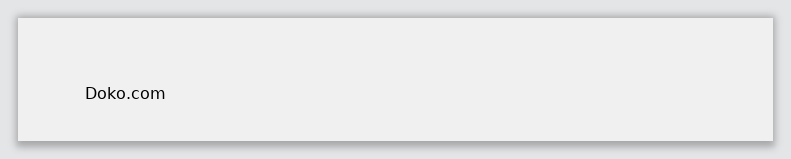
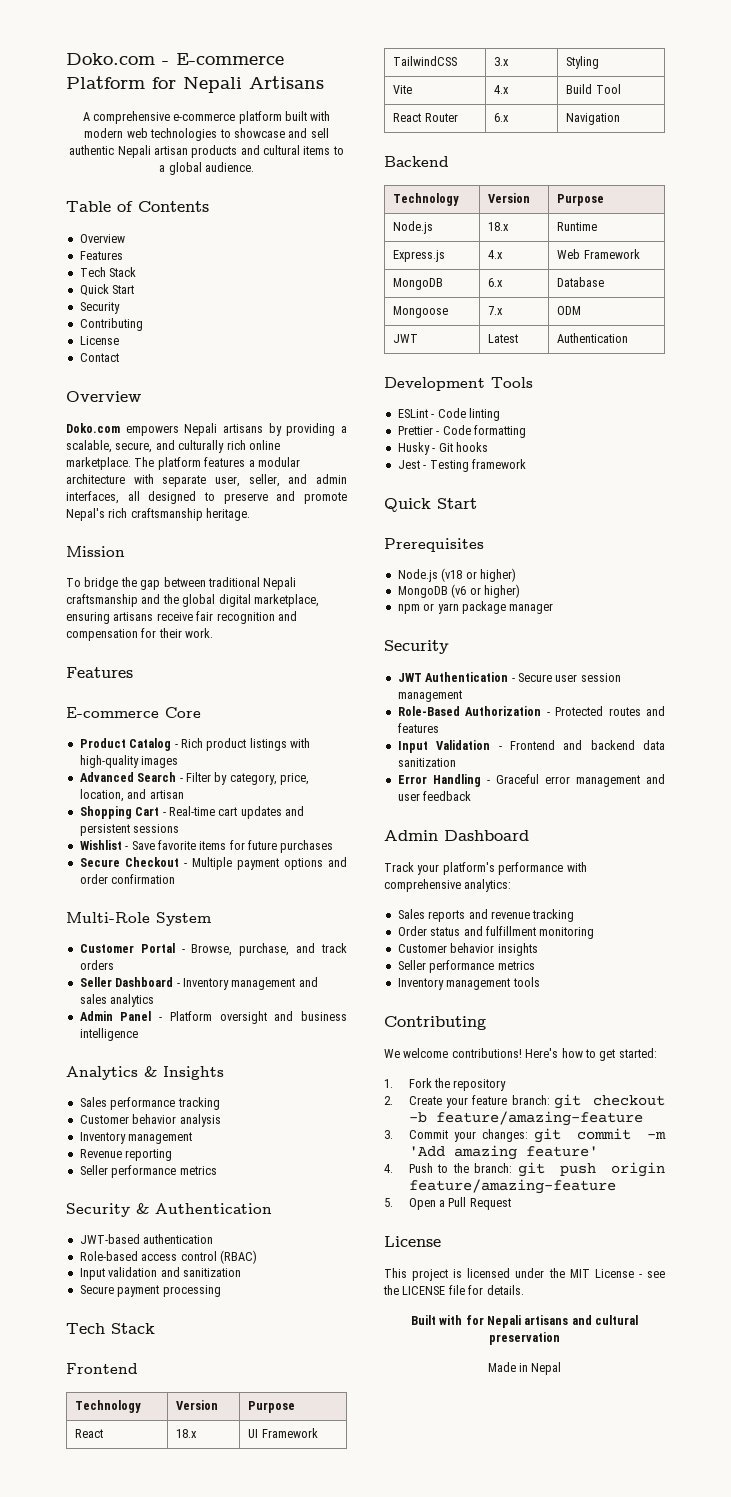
- Doko.com
+ Doko.com - E-commerce Platform for Nepali Artisans
+ A comprehensive e-commerce platform built with modern web technologies to showcase and sell authentic Nepali artisan products and cultural items to a global audience.
+ Table of Contents
+ Overview
+ Features
+ Tech Stack
+ Quick Start
+ Security
+ Contributing
+ License
+ Contact
+ Overview
+ Doko.com empowers Nepali artisans by providing a scalable, secure, and culturally rich online marketplace. The platform features a modular architecture with separate user, seller, and admin interfaces, all designed to preserve and promote Nepal's rich craftsmanship heritage.
+ Mission
+ To bridge the gap between traditional Nepali craftsmanship and the global digital marketplace, ensuring artisans receive fair recognition and compensation for their work.
+ Features
+ E-commerce Core
+ Product Catalog - Rich product listings with high-quality images
+ Advanced Search - Filter by category, price, location, and artisan
+ Shopping Cart - Real-time cart updates and persistent sessions
+ Wishlist - Save favorite items for future purchases
+ Secure Checkout - Multiple payment options and order confirmation
+ Multi-Role System
+ Customer Portal - Browse, purchase, and track orders
+ Seller Dashboard - Inventory management and sales analytics
+ Admin Panel - Platform oversight and business intelligence
+ Analytics & Insights
+ Sales performance tracking
+ Customer behavior analysis
+ Inventory management
+ Revenue reporting
+ Seller performance metrics
+ Security & Authentication
+ JWT-based authentication
+ Role-based access control (RBAC)
+ Input validation and sanitization
+ Secure payment processing
+ Tech Stack
+ Frontend
+ Technology | Version | Purpose
+ React | 18.x | UI Framework
+ TailwindCSS | 3.x | Styling
+ Vite | 4.x | Build Tool
+ React Router | 6.x | Navigation
+ Backend
+ Technology | Version | Purpose
+ Node.js | 18.x | Runtime
+ Express.js | 4.x | Web Framework
+ MongoDB | 6.x | Database
+ Mongoose | 7.x | ODM
+ JWT | Latest | Authentication
+ Development Tools
+ ESLint - Code linting
+ Prettier - Code formatting
+ Husky - Git hooks
+ Jest - Testing framework
+ Quick Start
+ Prerequisites
+ Node.js (v18 or higher)
+ MongoDB (v6 or higher)
+ npm or yarn package manager
+ Security
+ JWT Authentication - Secure user session management
+ Role-Based Authorization - Protected routes and features
+ Input Validation - Frontend and backend data sanitization
+ Error Handling - Graceful error management and user feedback
+ Admin Dashboard
+ Track your platform's performance with comprehensive analytics:
+ Sales reports and revenue tracking
+ Order status and fulfillment monitoring
+ Customer behavior insights
+ Seller performance metrics
+ Inventory management tools
+ Contributing
+ We welcome contributions! Here's how to get started:
+ 1. Fork the repository
+ 2. Create your feature branch: git checkout -b feature/amazing-feature
+ 3. Commit your changes: git commit -m 'Add amazing feature'
+ 4. Push to the branch: git push origin feature/amazing-feature
+ 5. Open a Pull Request
+ License
+ This project is licensed under the MIT License - see the LICENSE file for details.
+ Built with for Nepali artisans and cultural preservation
+ Made in Nepal

